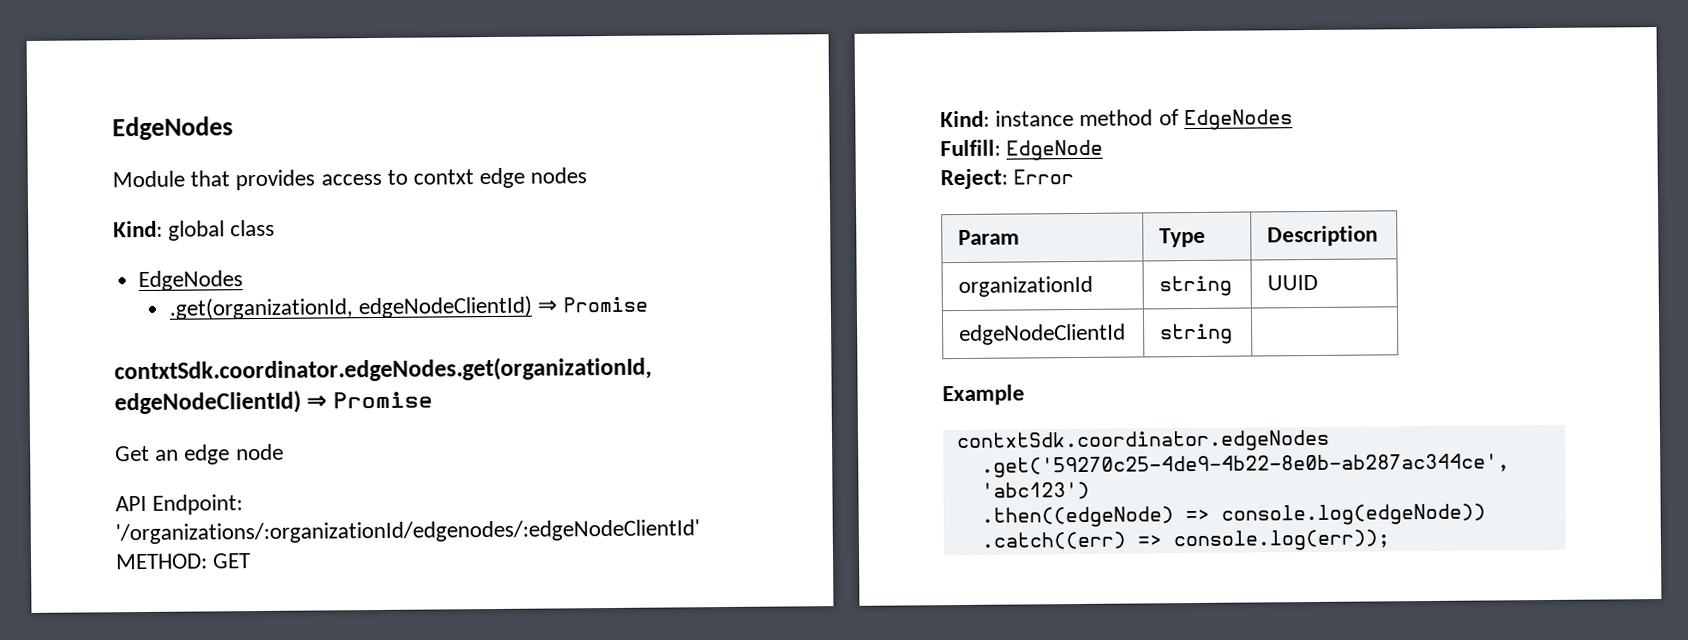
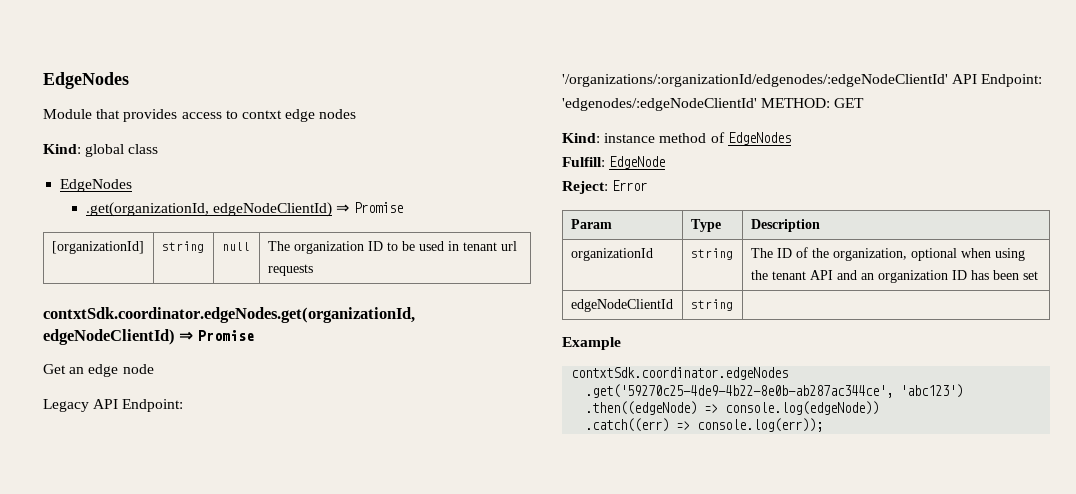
+ [organizationId] | string | null | The organization ID to be used in tenant url requests
- API Endpoint: '/organizations/:organizationId/edgenodes/:edgeNodeClientId' METHOD: GET
+ Legacy API Endpoint: '/organizations/:organizationId/edgenodes/:edgeNodeClientId' API Endpoint: 'edgenodes/:edgeNodeClientId' METHOD: GET
- organizationId | string | UUID
+ organizationId | string | The ID of the organization, optional when using the tenant API and an organization ID has been set

